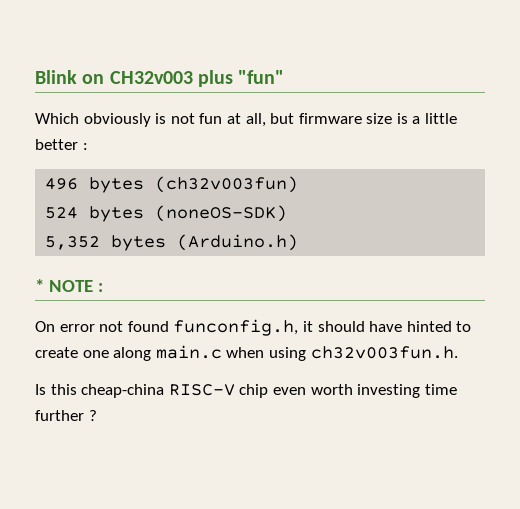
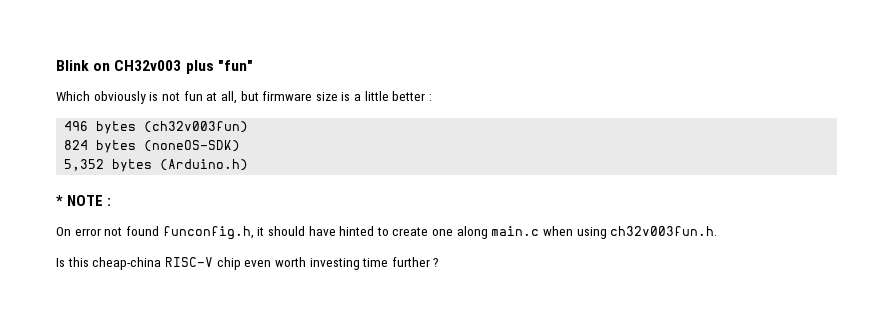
- 524 bytes (noneOS-SDK)
+ 824 bytes (noneOS-SDK)

